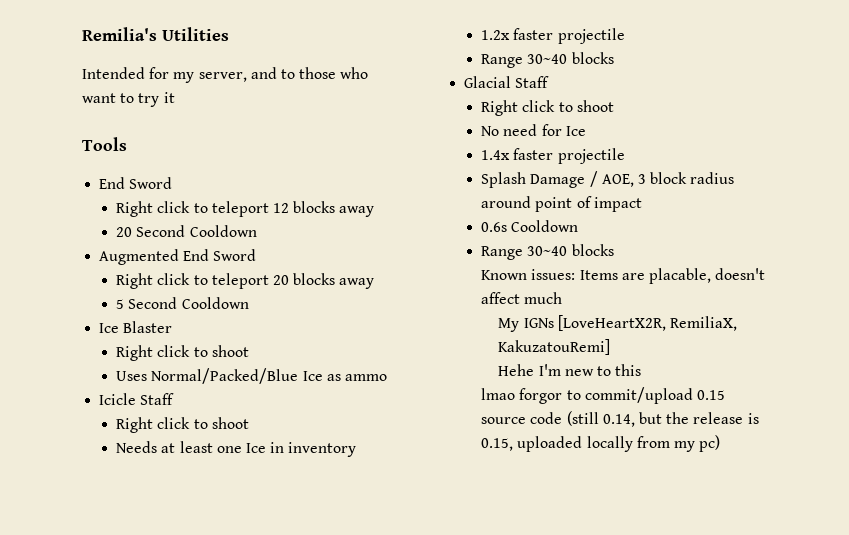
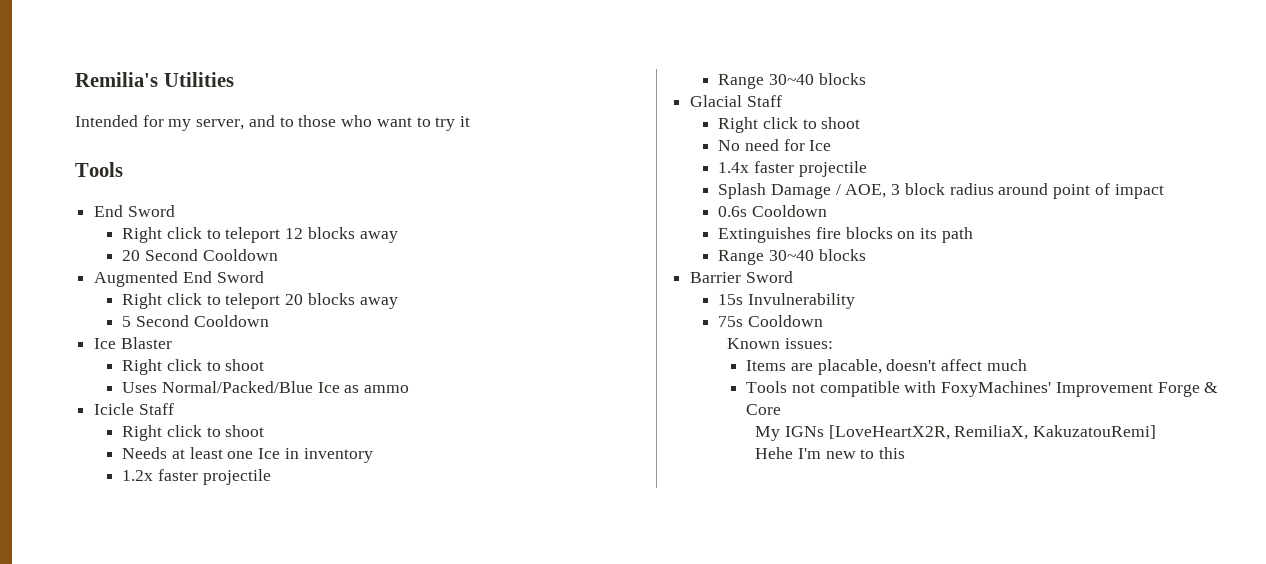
  0.6s Cooldown
+ Extinguishes fire blocks on its path
  Range 30~40 blocks
+ Barrier Sword
+ 15s Invulnerability
+ 75s Cooldown
- Known issues: Items are placable, doesn't affect much
+ Known issues:
+ Items are placable, doesn't affect much
+ Tools not compatible with FoxyMachines' Improvement Forge & Core
- lmao forgor to commit/upload 0.15 source code (still 0.14, but the release is 0.15, uploaded locally from my pc)

